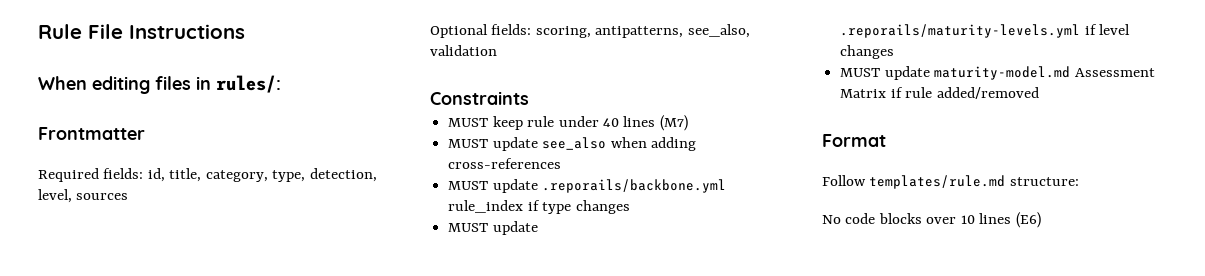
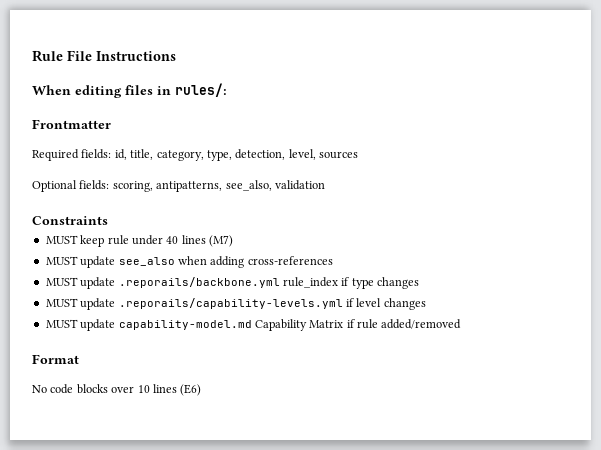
- MUST update .reporails/maturity-levels.yml if level changes
+ MUST update .reporails/capability-levels.yml if level changes
- MUST update maturity-model.md Assessment Matrix if rule added/removed
+ MUST update capability-model.md Capability Matrix if rule added/removed
- Follow templates/rule.md structure:

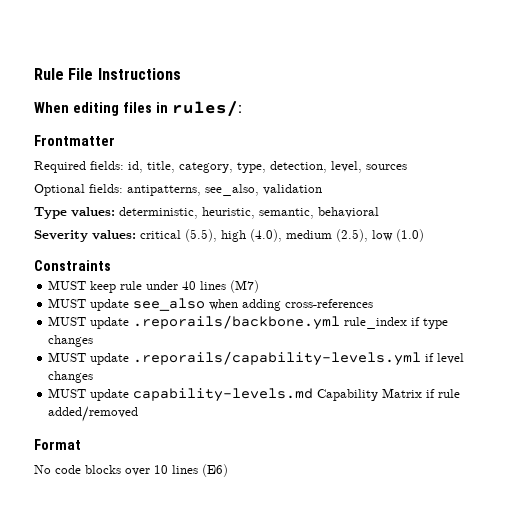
- Optional fields: scoring, antipatterns, see_also, validation
+ Optional fields: antipatterns, see_also, validation
+ Type values: deterministic, heuristic, semantic, behavioral
+ Severity values: critical (5.5), high (4.0), medium (2.5), low (1.0)
- MUST update capability-model.md Capability Matrix if rule added/removed
+ MUST update capability-levels.md Capability Matrix if rule added/removed

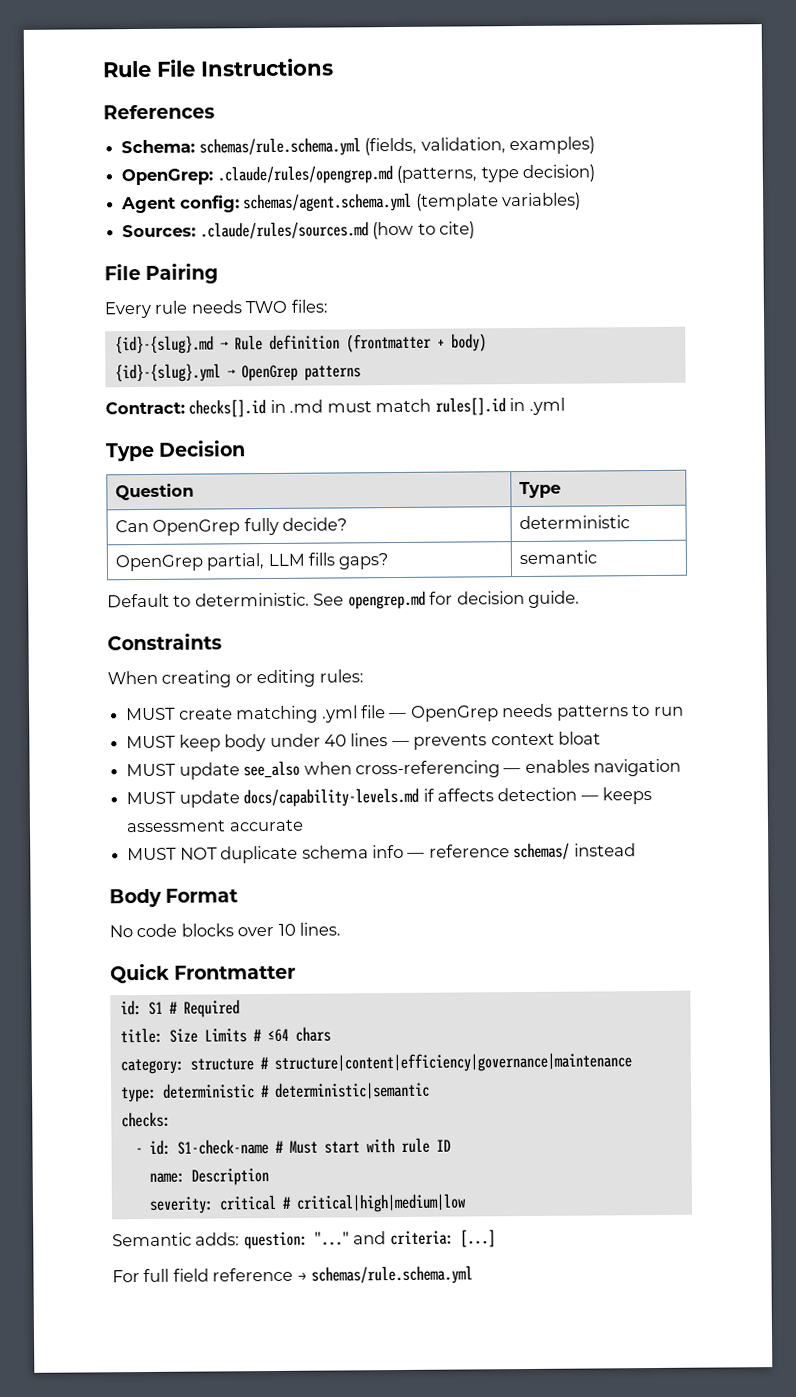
- When editing files in rules/:
- Frontmatter
- Required fields: id, title, category, type, detection, level, sources
- Optional fields: antipatterns, see_also, validation
- Type values: deterministic, heuristic, semantic, behavioral
- Severity values: critical (5.5), high (4.0), medium (2.5), low (1.0)
+ References
+ Schema: schemas/rule.schema.yml (fields, validation, examples)
+ OpenGrep: .claude/rules/opengrep.md (patterns, type decision)
+ Agent config: schemas/agent.schema.yml (template variables)
+ Sources: .claude/rules/sources.md (how to cite)
+ File Pairing
+ Every rule needs TWO files:
+ {id}-{slug}.md → Rule definition (frontmatter + body)
+ {id}-{slug}.yml → OpenGrep patterns
+ Contract: checks[].id in .md must match rules[].id in .yml
+ Type Decision
+ Question | Type
+ Can OpenGrep fully decide? | deterministic
+ OpenGrep partial, LLM fills gaps? | semantic
+ Default to deterministic. See opengrep.md for decision guide.
  Constraints
+ When creating or editing rules:
+ MUST create matching .yml file — OpenGrep needs patterns to run
- MUST keep rule under 40 lines (M7)
+ MUST keep body under 40 lines — prevents context bloat
- MUST update see_also when adding cross-references
- MUST update .reporails/backbone.yml rule_index if type changes
- MUST update .reporails/capability-levels.yml if level changes
- MUST update capability-levels.md Capability Matrix if rule added/removed
- Format
+ MUST update see_also when cross-referencing — enables navigation
+ MUST update docs/capability-levels.md if affects detection — keeps assessment accurate
+ MUST NOT duplicate schema info — reference schemas/ instead
+ Body Format
- No code blocks over 10 lines (E6)
+ No code blocks over 10 lines.
+ Quick Frontmatter
+ id: S1 # Required
+ title: Size Limits # ≤64 chars
+ category: structure # structure|content|efficiency|governance|maintenance
+ type: deterministic # deterministic|semantic
+ checks:
+ - id: S1-check-name # Must start with rule ID
+ name: Description
+ severity: critical # critical|high|medium|low
+ Semantic adds: question: "..." and criteria: [...]
+ For full field reference → schemas/rule.schema.yml

